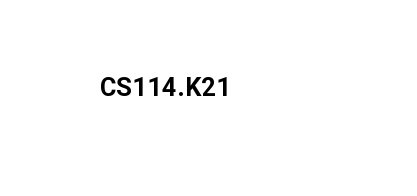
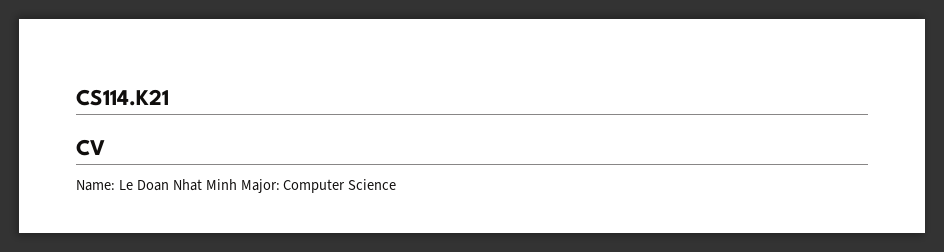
+ CV
+ Name: Le Doan Nhat Minh Major: Computer Science

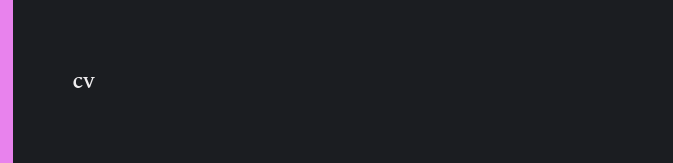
- CS114.K21
- Name: Le Doan Nhat Minh Major: Computer Science

